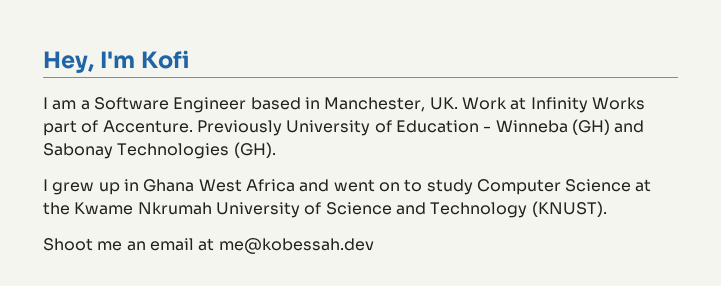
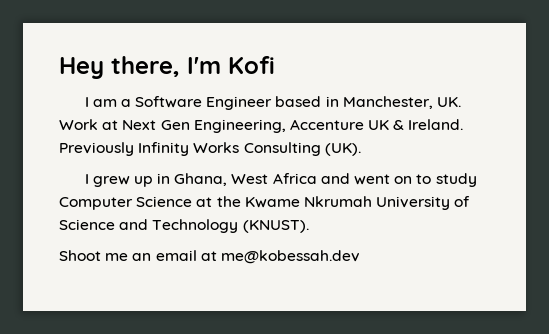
- Hey, I'm Kofi
+ Hey there, I'm Kofi
- I am a Software Engineer based in Manchester, UK. Work at Infinity Works part of Accenture. Previously University of Education - Winneba (GH) and Sabonay Technologies (GH).
+ I am a Software Engineer based in Manchester, UK. Work at Next Gen Engineering, Accenture UK & Ireland. Previously Infinity Works Consulting (UK).
- I grew up in Ghana West Africa and went on to study Computer Science at the Kwame Nkrumah University of Science and Technology (KNUST).
+ I grew up in Ghana, West Africa and went on to study Computer Science at the Kwame Nkrumah University of Science and Technology (KNUST).

